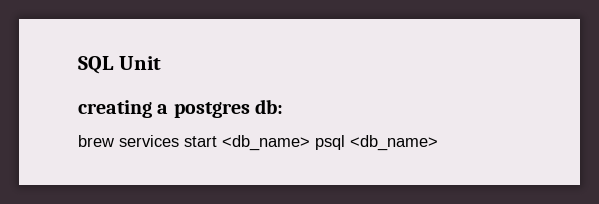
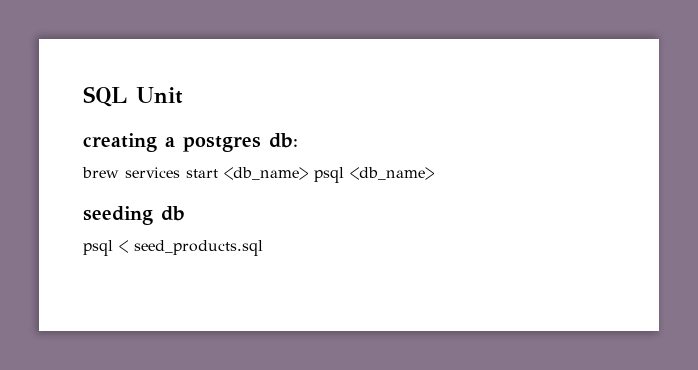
+ seeding db
+ psql < seed_products.sql

